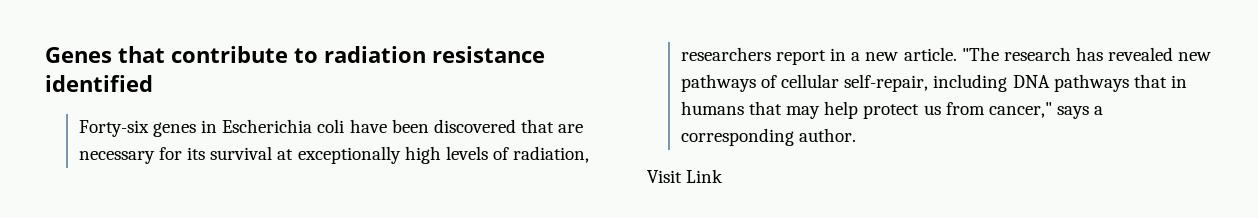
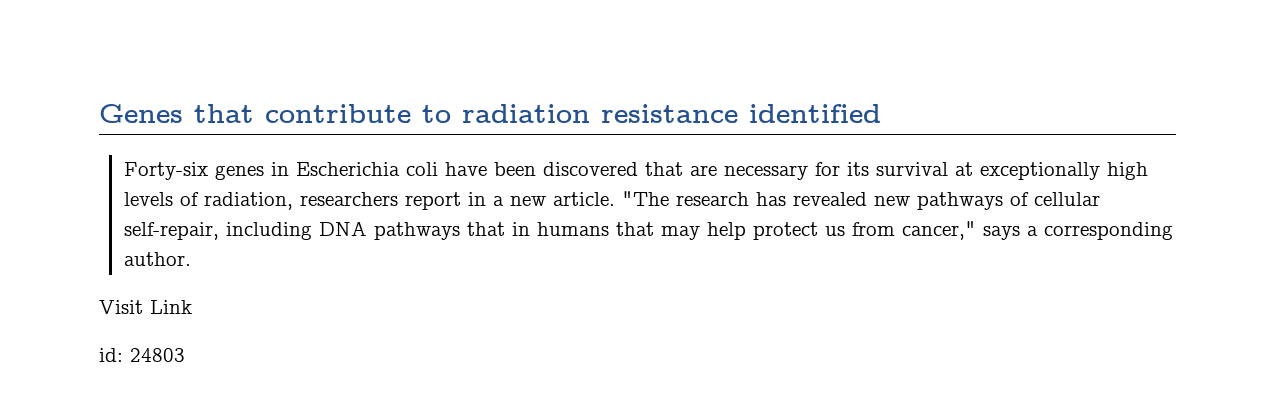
+ id: 24803

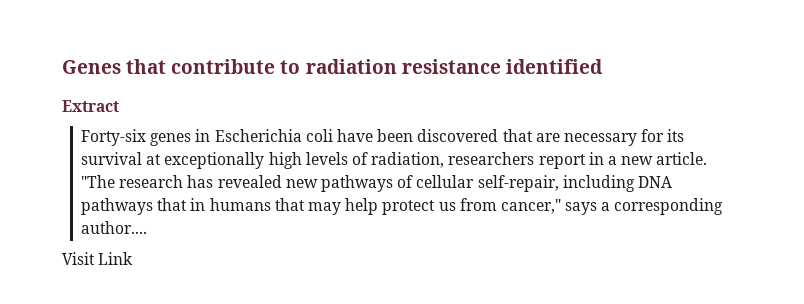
+ Extract
- "The research has revealed new pathways of cellular self-repair, including DNA pathways that in humans that may help protect us from cancer," says a corresponding author.
+ "The research has revealed new pathways of cellular self-repair, including DNA pathways that in humans that may help protect us from cancer," says a corresponding author....
- id: 24803

